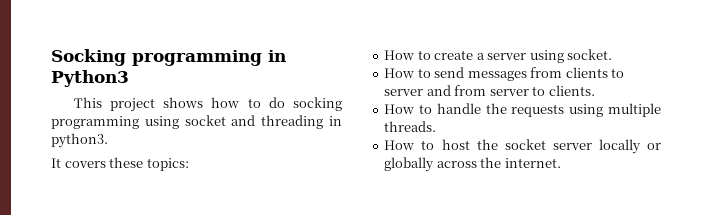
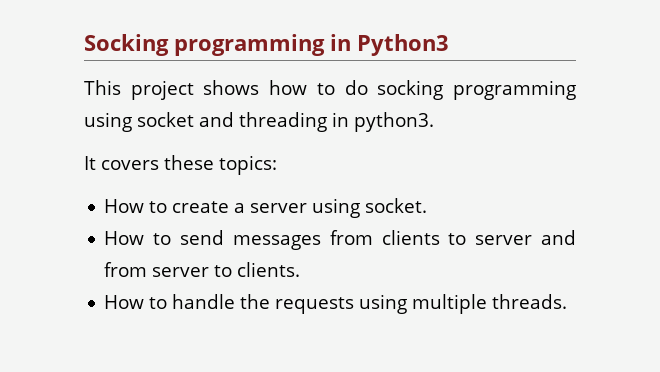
- How to host the socket server locally or globally across the internet.

